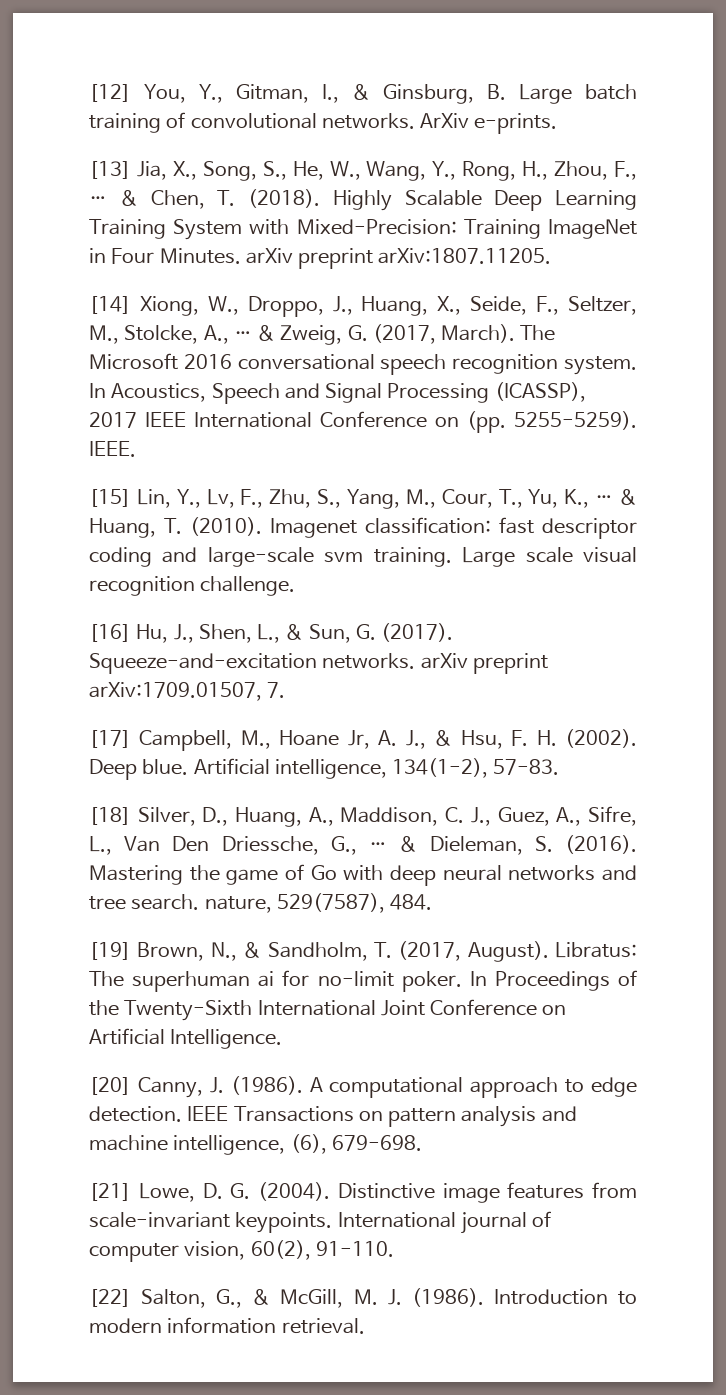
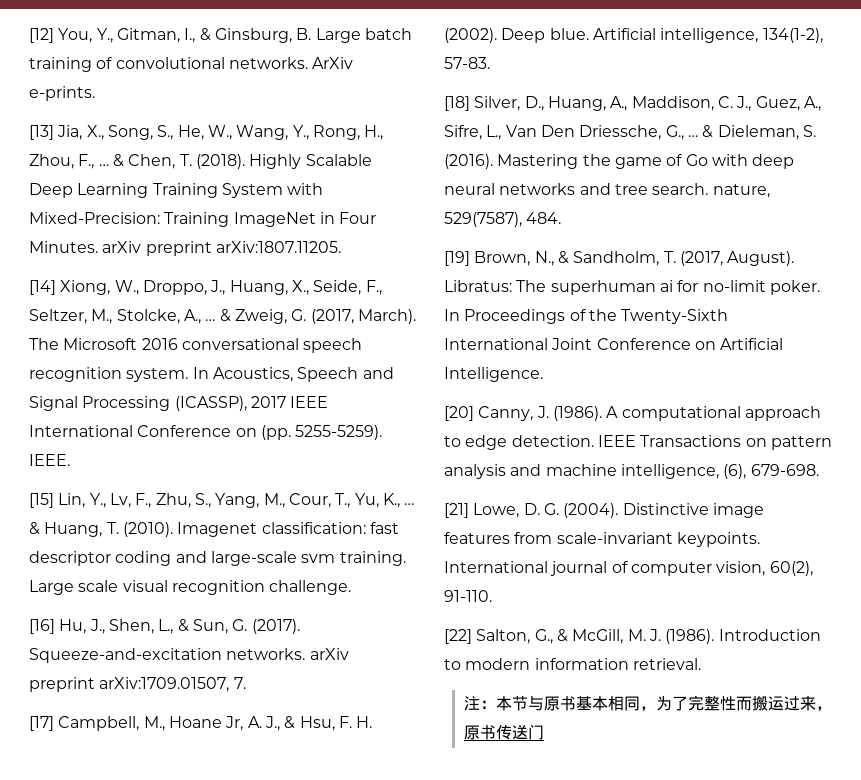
+ 注：本节与原书基本相同，为了完整性而搬运过来，原书传送门

